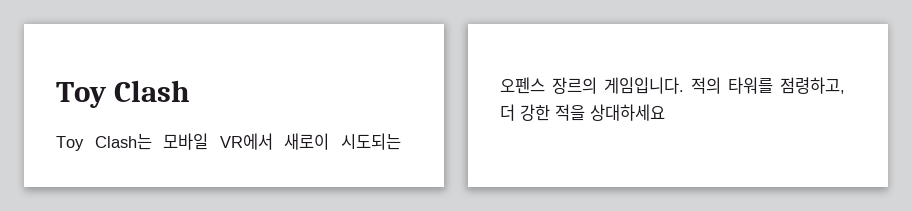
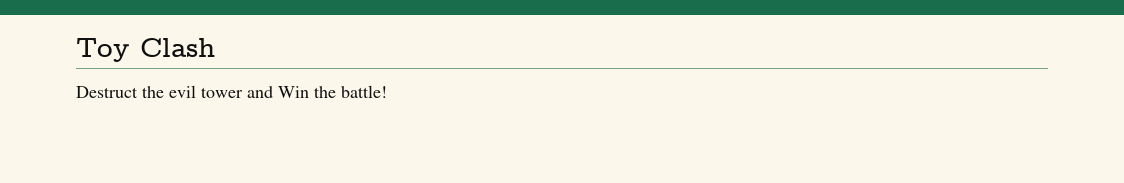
- Toy Clash는 모바일 VR에서 새로이 시도되는 오펜스 장르의 게임입니다. 적의 타워를 점령하고, 더 강한 적을 상대하세요
+ Destruct the evil tower and Win the battle!

